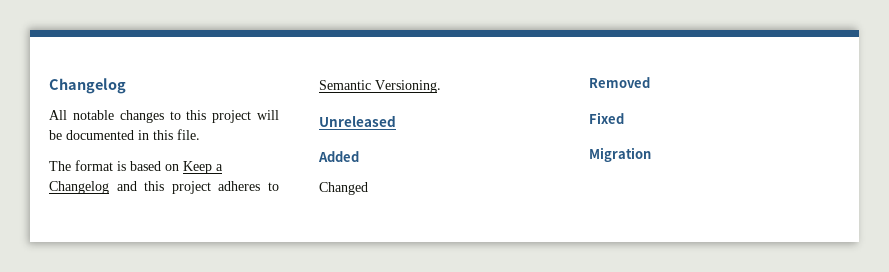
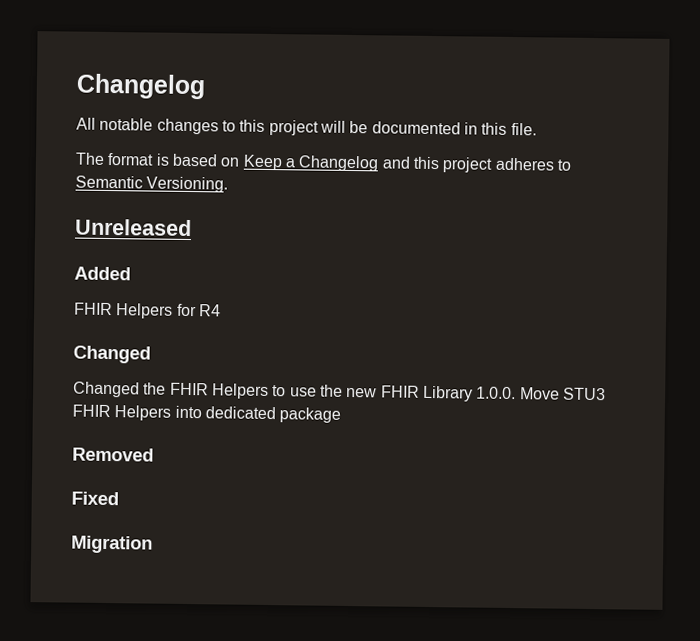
+ FHIR Helpers for R4
  Changed
+ Changed the FHIR Helpers to use the new FHIR Library 1.0.0. Move STU3 FHIR Helpers into dedicated package

